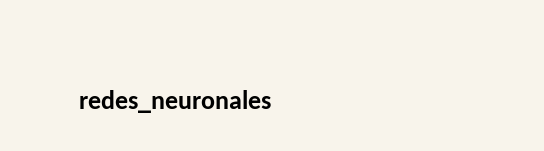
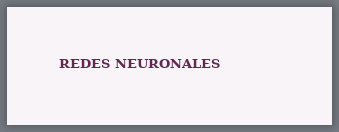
- redes_neuronales
+ REDES NEURONALES

